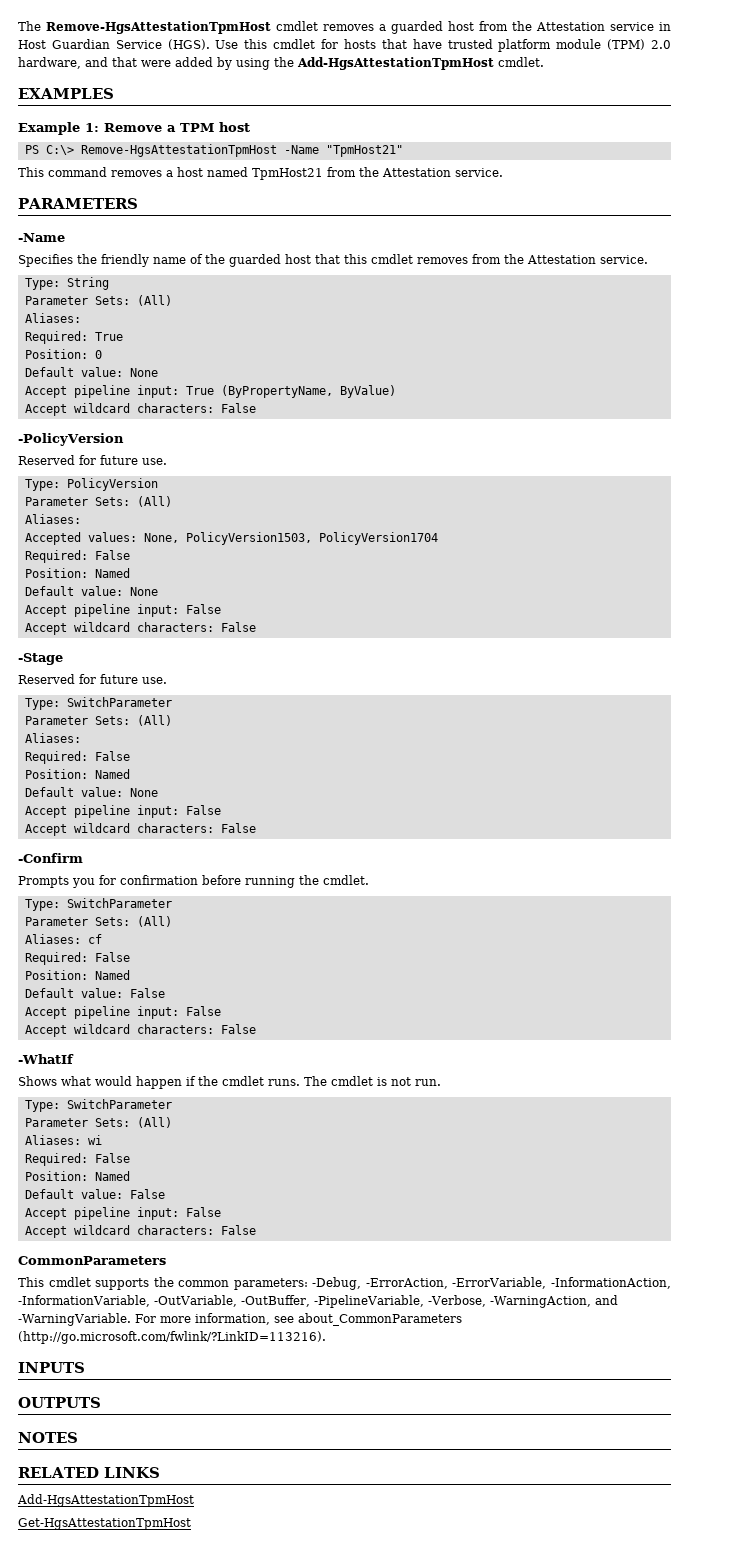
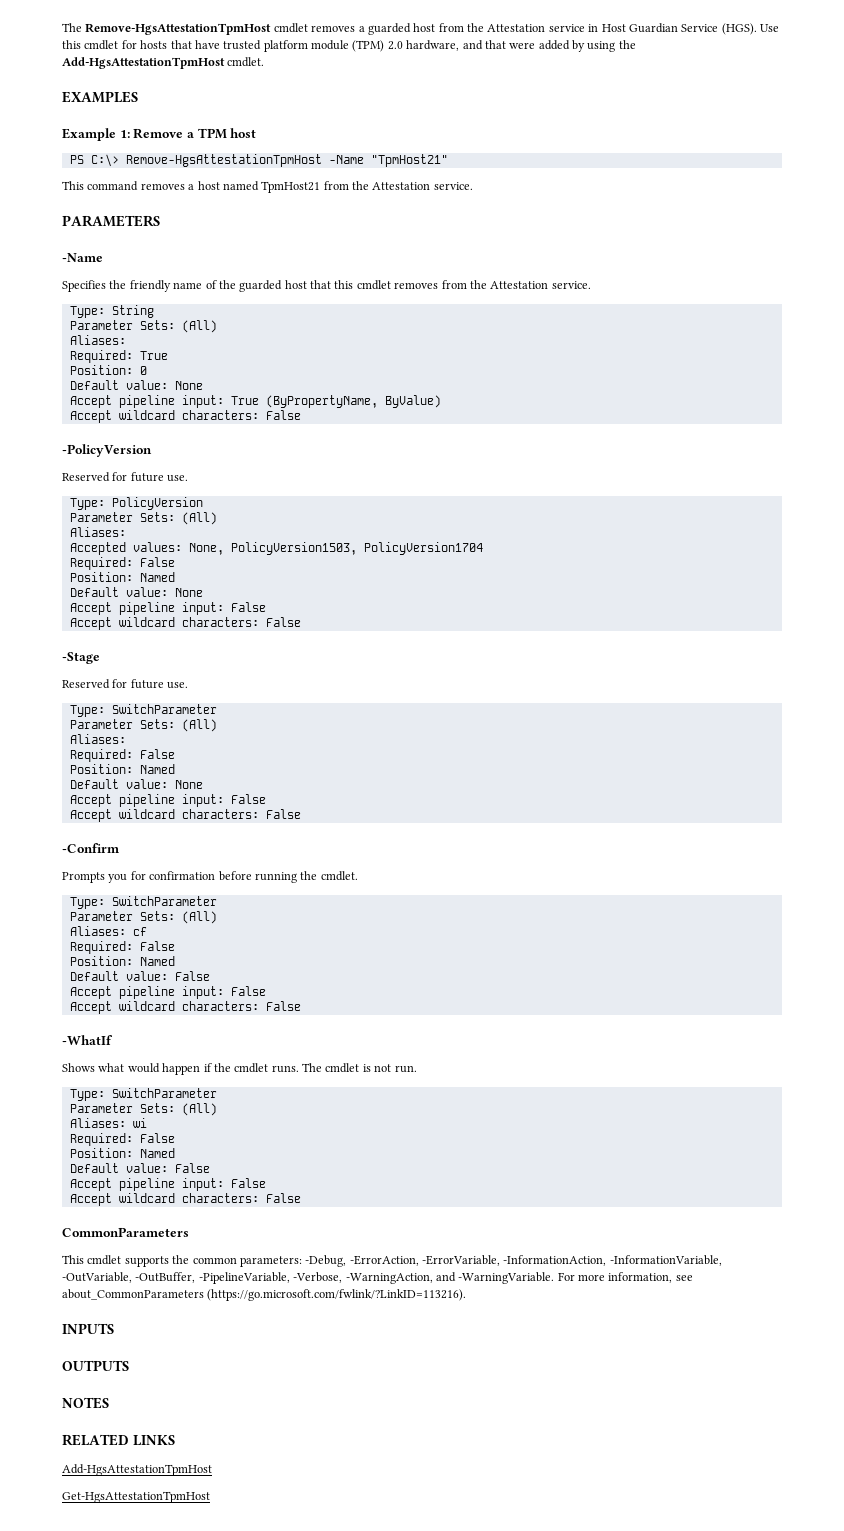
- For more information, see about_CommonParameters (http://go.microsoft.com/fwlink/?LinkID=113216).
+ For more information, see about_CommonParameters (https://go.microsoft.com/fwlink/?LinkID=113216).

